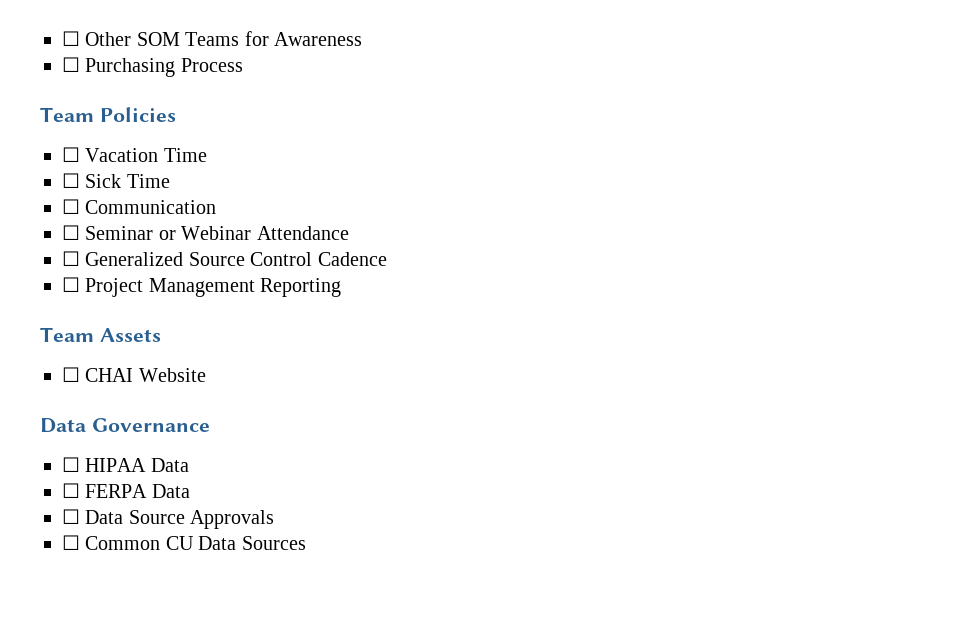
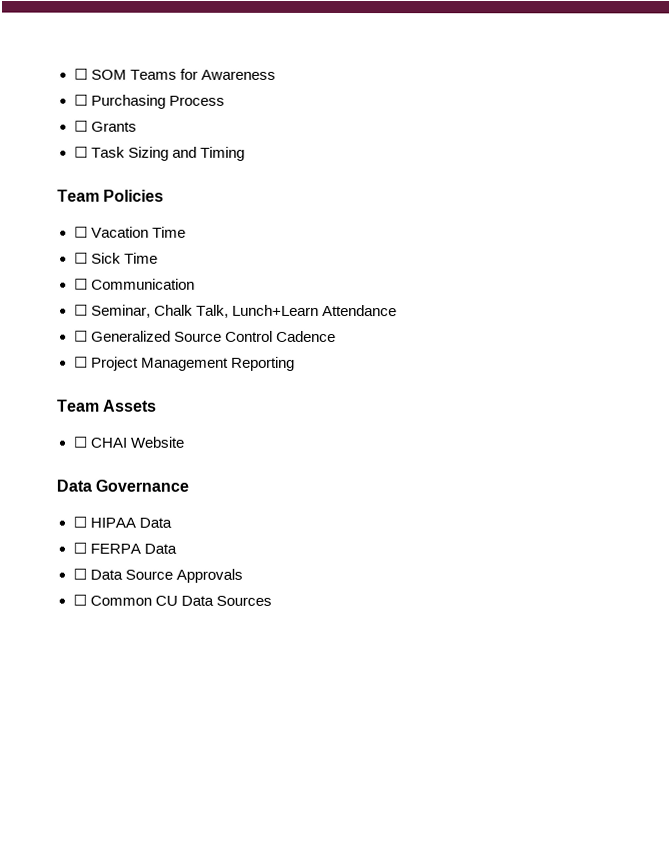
- ☐ Other SOM Teams for Awareness
+ ☐ SOM Teams for Awareness
+ ☐ Grants
+ ☐ Task Sizing and Timing
- ☐ Seminar or Webinar Attendance
+ ☐ Seminar, Chalk Talk, Lunch+Learn Attendance

